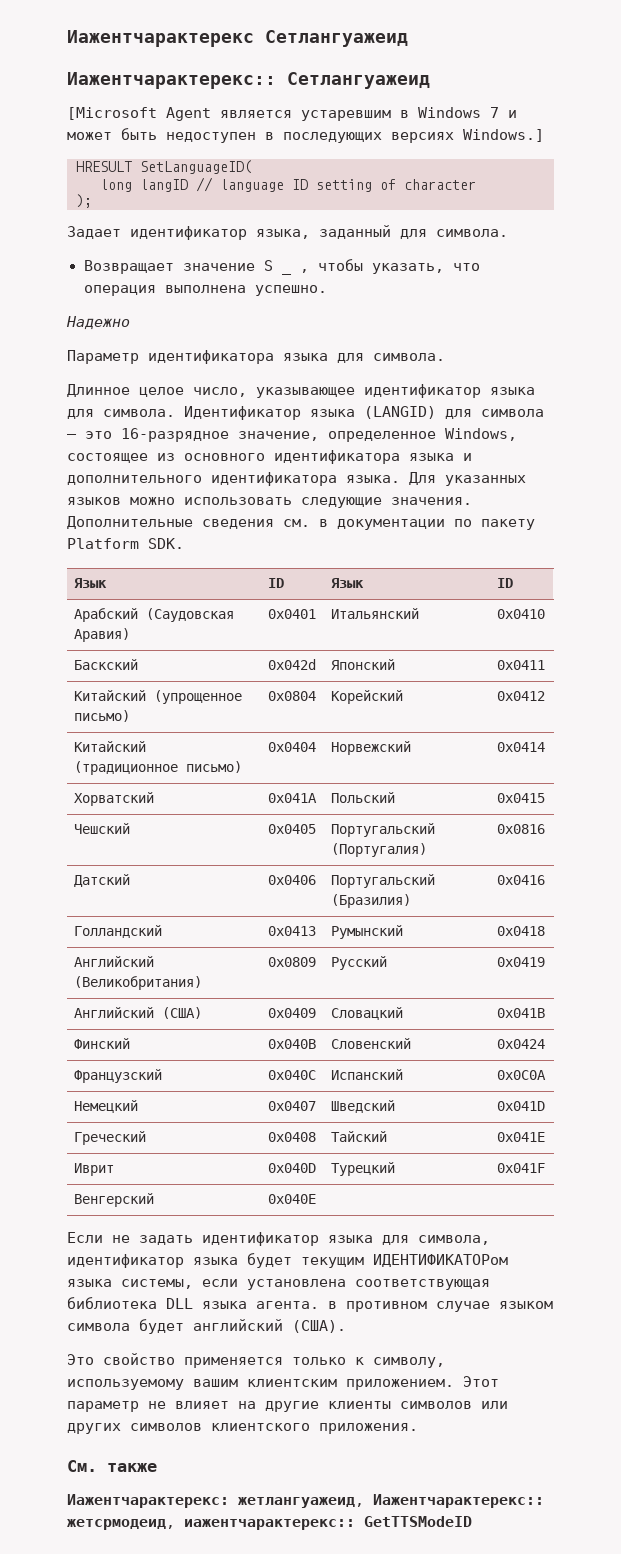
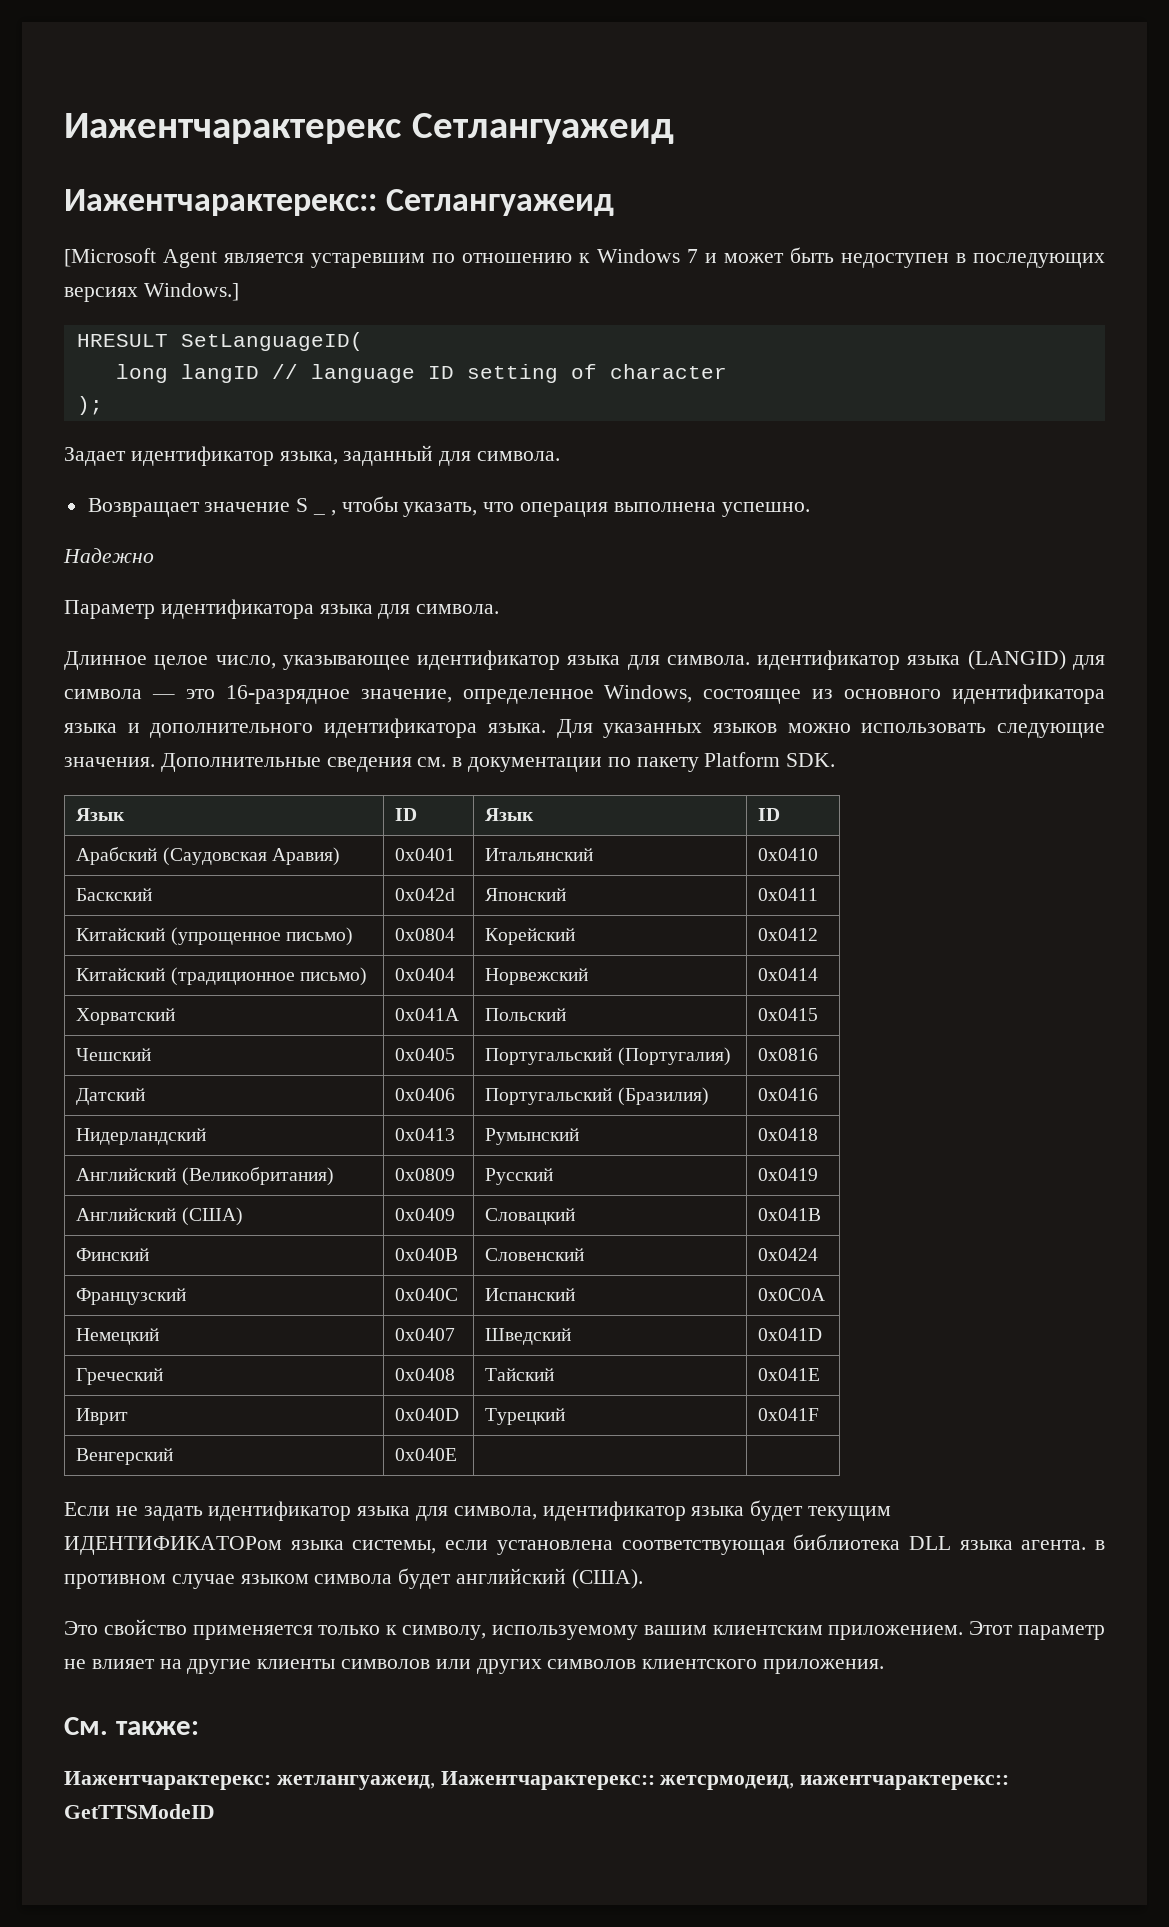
- [Microsoft Agent является устаревшим в Windows 7 и может быть недоступен в последующих версиях Windows.]
+ [Microsoft Agent является устаревшим по отношению к Windows 7 и может быть недоступен в последующих версиях Windows.]
- Длинное целое число, указывающее идентификатор языка для символа. Идентификатор языка (LANGID) для символа — это 16-разрядное значение, определенное Windows, состоящее из основного идентификатора языка и дополнительного идентификатора языка.
+ Длинное целое число, указывающее идентификатор языка для символа. идентификатор языка (LANGID) для символа — это 16-разрядное значение, определенное Windows, состоящее из основного идентификатора языка и дополнительного идентификатора языка.
- Голландский | 0x0413 | Румынский | 0x0418
+ Нидерландский | 0x0413 | Румынский | 0x0418
- См. также
+ См. также:

